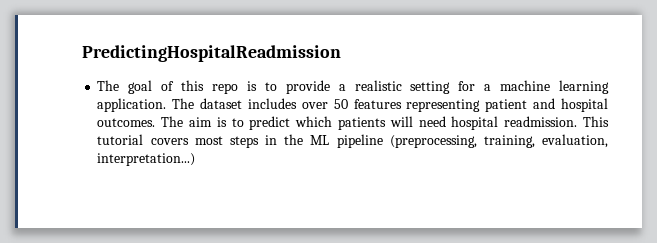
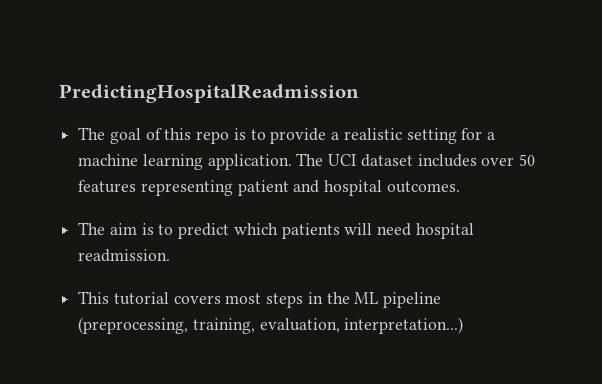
- The dataset includes over 50 features representing patient and hospital outcomes. The aim is to predict which patients will need hospital readmission. This tutorial covers most steps in the ML pipeline (preprocessing, training, evaluation, interpretation...)
+ The UCI dataset includes over 50 features representing patient and hospital outcomes.
+ The aim is to predict which patients will need hospital readmission.
+ This tutorial covers most steps in the ML pipeline (preprocessing, training, evaluation, interpretation...)

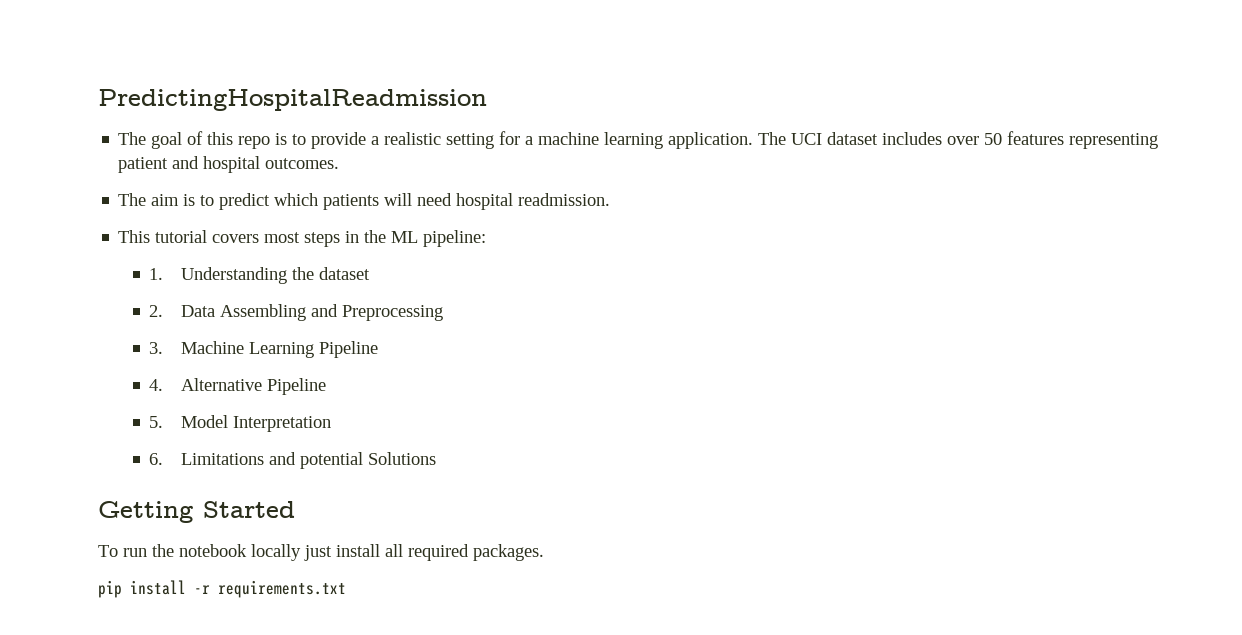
- This tutorial covers most steps in the ML pipeline (preprocessing, training, evaluation, interpretation...)
+ This tutorial covers most steps in the ML pipeline:
+ 1. Understanding the dataset
+ 2. Data Assembling and Preprocessing
+ 3. Machine Learning Pipeline
+ 4. Alternative Pipeline
+ 5. Model Interpretation
+ 6. Limitations and potential Solutions
+ Getting Started
+ To run the notebook locally just install all required packages.
+ pip install -r requirements.txt

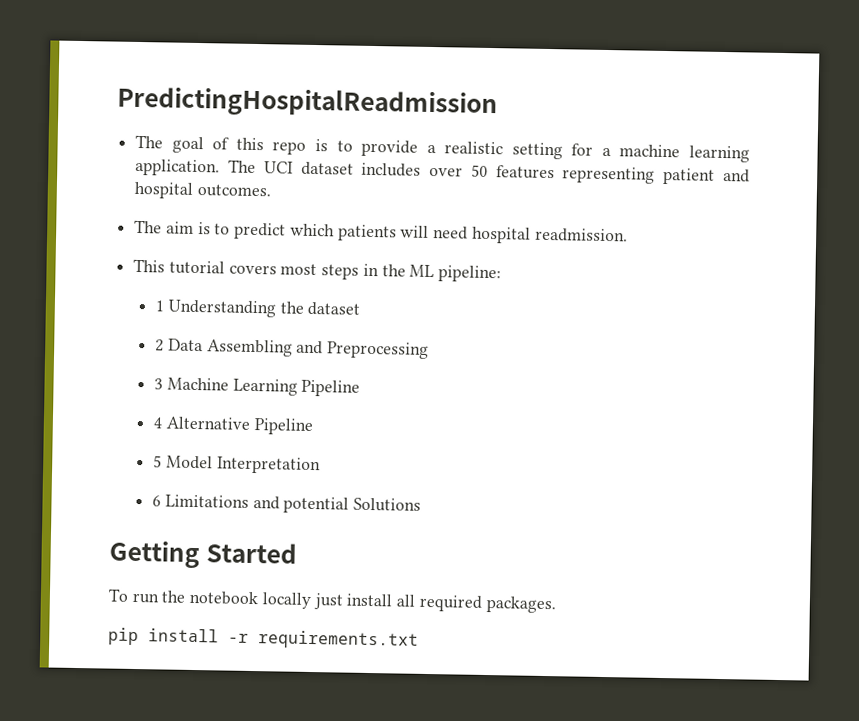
- 1. Understanding the dataset
+ 1 Understanding the dataset
- 2. Data Assembling and Preprocessing
+ 2 Data Assembling and Preprocessing
- 3. Machine Learning Pipeline
+ 3 Machine Learning Pipeline
- 4. Alternative Pipeline
+ 4 Alternative Pipeline
- 5. Model Interpretation
+ 5 Model Interpretation
- 6. Limitations and potential Solutions
+ 6 Limitations and potential Solutions

